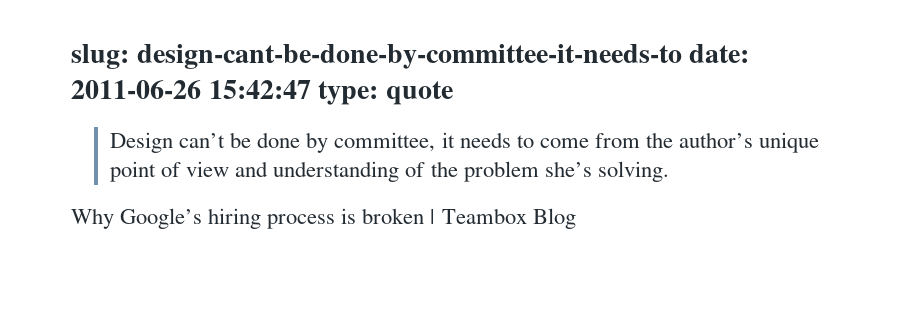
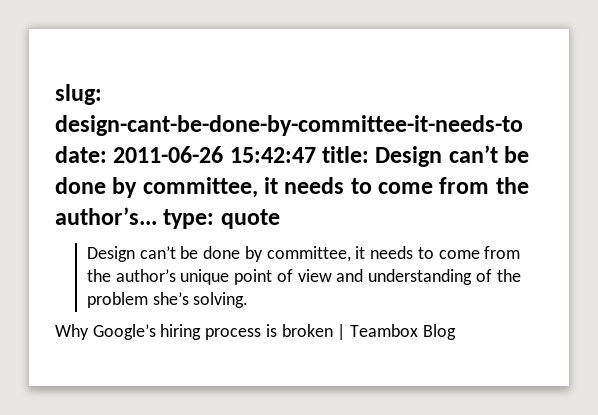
- slug: design-cant-be-done-by-committee-it-needs-to date: 2011-06-26 15:42:47 type: quote
+ slug: design-cant-be-done-by-committee-it-needs-to date: 2011-06-26 15:42:47 title: Design can’t be done by committee, it needs to come from the author’s... type: quote

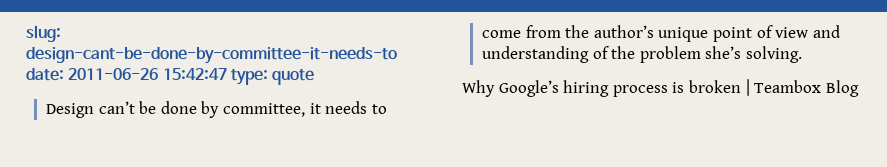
- slug: design-cant-be-done-by-committee-it-needs-to date: 2011-06-26 15:42:47 title: Design can’t be done by committee, it needs to come from the author’s... type: quote
+ slug: design-cant-be-done-by-committee-it-needs-to date: 2011-06-26 15:42:47 type: quote

